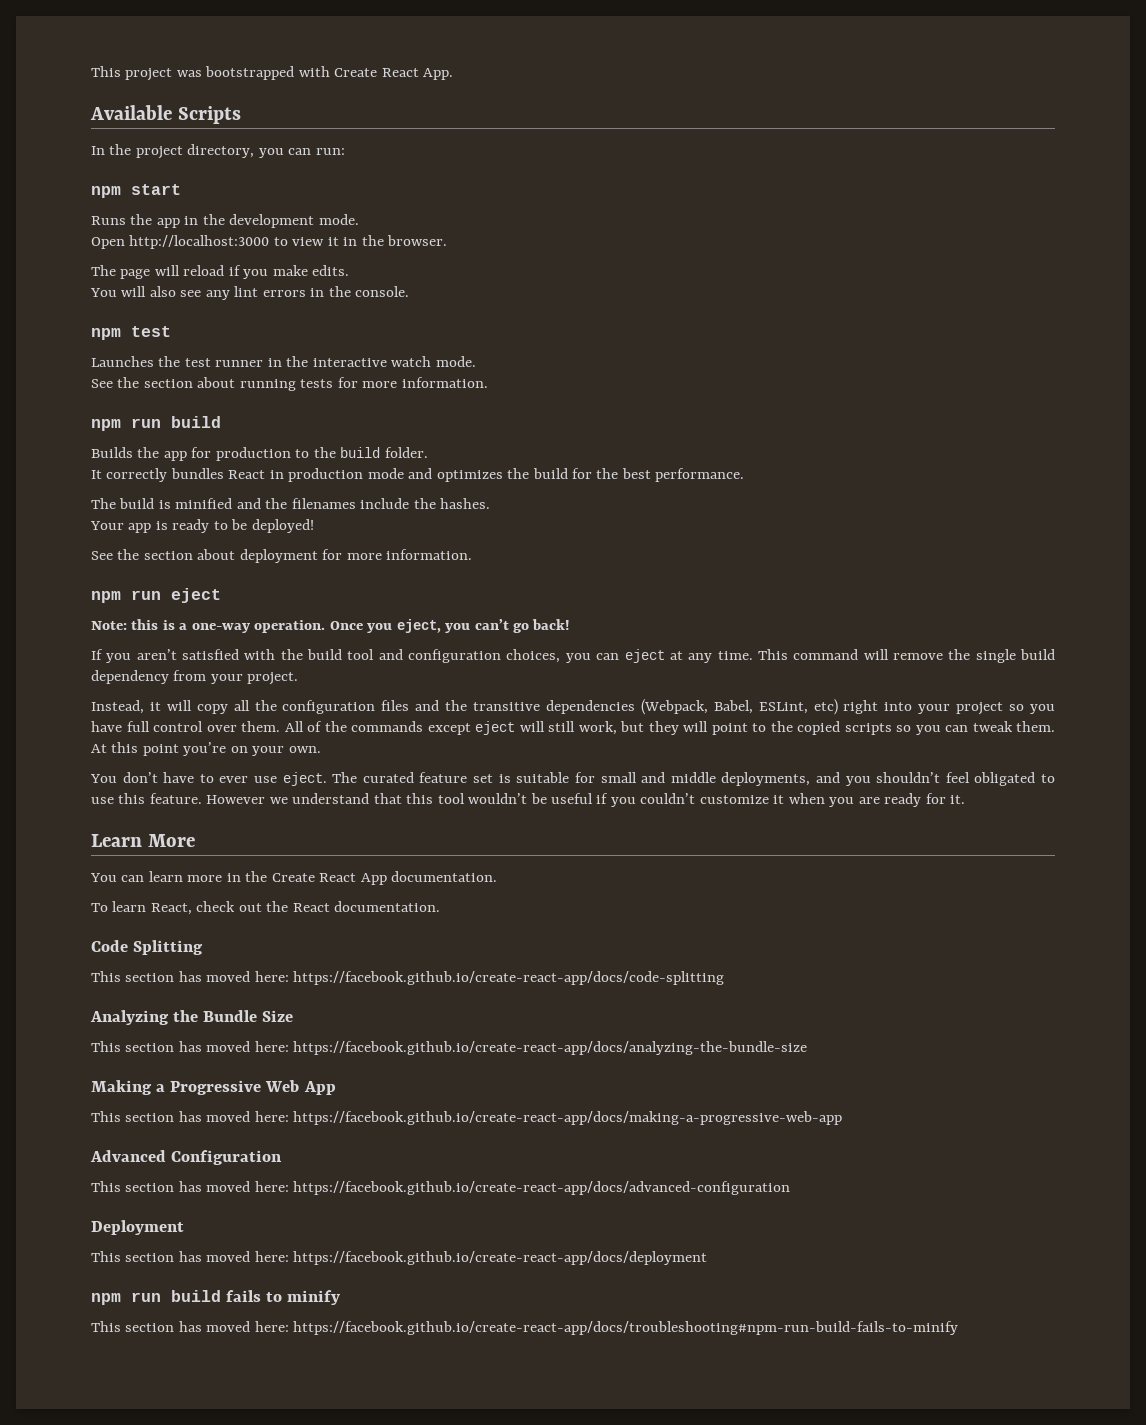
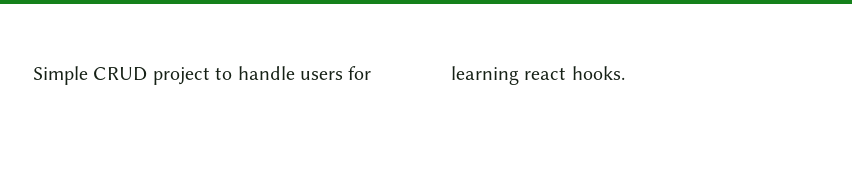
- This project was bootstrapped with Create React App.
- Available Scripts
- In the project directory, you can run:
- npm start
- Runs the app in the development mode.
- Open http://localhost:3000 to view it in the browser.
- The page will reload if you make edits.
- You will also see any lint errors in the console.
- npm test
- Launches the test runner in the interactive watch mode.
- See the section about running tests for more information.
- npm run build
- Builds the app for production to the build folder.
- It correctly bundles React in production mode and optimizes the build for the best performance.
- The build is minified and the filenames include the hashes.
- Your app is ready to be deployed!
- See the section about deployment for more information.
- npm run eject
- Note: this is a one-way operation. Once you eject, you can’t go back!
- If you aren’t satisfied with the build tool and configuration choices, you can eject at any time. This command will remove the single build dependency from your project.
- Instead, it will copy all the configuration files and the transitive dependencies (Webpack, Babel, ESLint, etc) right into your project so you have full control over them. All of the commands except eject will still work, but they will point to the copied scripts so you can tweak them. At this point you’re on your own.
- You don’t have to ever use eject. The curated feature set is suitable for small and middle deployments, and you shouldn’t feel obligated to use this feature. However we understand that this tool wouldn’t be useful if you couldn’t customize it when you are ready for it.
- Learn More
- You can learn more in the Create React App documentation.
- To learn React, check out the React documentation.
- Code Splitting
- This section has moved here: https://facebook.github.io/create-react-app/docs/code-splitting
- Analyzing the Bundle Size
- This section has moved here: https://facebook.github.io/create-react-app/docs/analyzing-the-bundle-size
- Making a Progressive Web App
- This section has moved here: https://facebook.github.io/create-react-app/docs/making-a-progressive-web-app
- Advanced Configuration
- This section has moved here: https://facebook.github.io/create-react-app/docs/advanced-configuration
- Deployment
- This section has moved here: https://facebook.github.io/create-react-app/docs/deployment
- npm run build fails to minify
- This section has moved here: https://facebook.github.io/create-react-app/docs/troubleshooting#npm-run-build-fails-to-minify
+ Simple CRUD project to handle users for learning react hooks.

